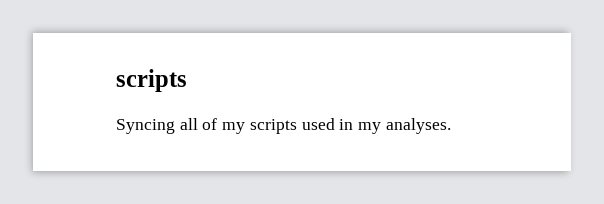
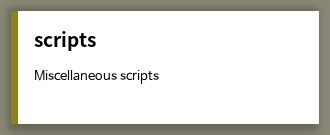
- Syncing all of my scripts used in my analyses.
+ Miscellaneous scripts

